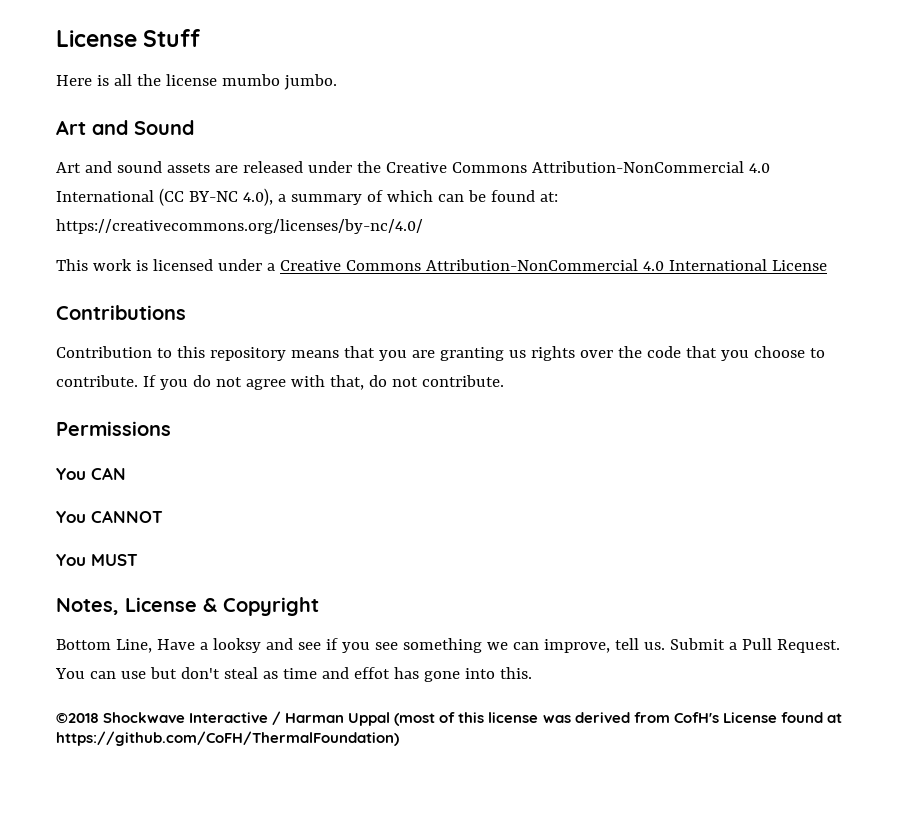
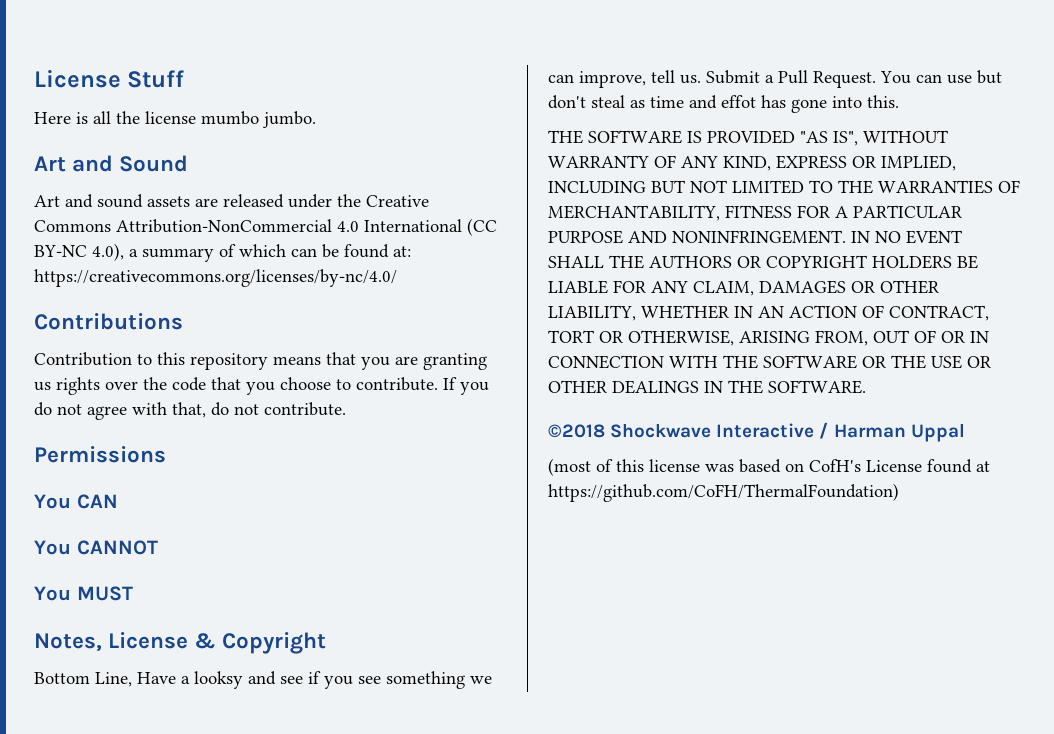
- This work is licensed under a Creative Commons Attribution-NonCommercial 4.0 International License
+ THE SOFTWARE IS PROVIDED "AS IS", WITHOUT WARRANTY OF ANY KIND, EXPRESS OR IMPLIED, INCLUDING BUT NOT LIMITED TO THE WARRANTIES OF MERCHANTABILITY, FITNESS FOR A PARTICULAR PURPOSE AND NONINFRINGEMENT. IN NO EVENT SHALL THE AUTHORS OR COPYRIGHT HOLDERS BE LIABLE FOR ANY CLAIM, DAMAGES OR OTHER LIABILITY, WHETHER IN AN ACTION OF CONTRACT, TORT OR OTHERWISE, ARISING FROM, OUT OF OR IN CONNECTION WITH THE SOFTWARE OR THE USE OR OTHER DEALINGS IN THE SOFTWARE.
- ©2018 Shockwave Interactive / Harman Uppal (most of this license was derived from CofH's License found at https://github.com/CoFH/ThermalFoundation)
+ ©2018 Shockwave Interactive / Harman Uppal
+ (most of this license was based on CofH's License found at https://github.com/CoFH/ThermalFoundation)

